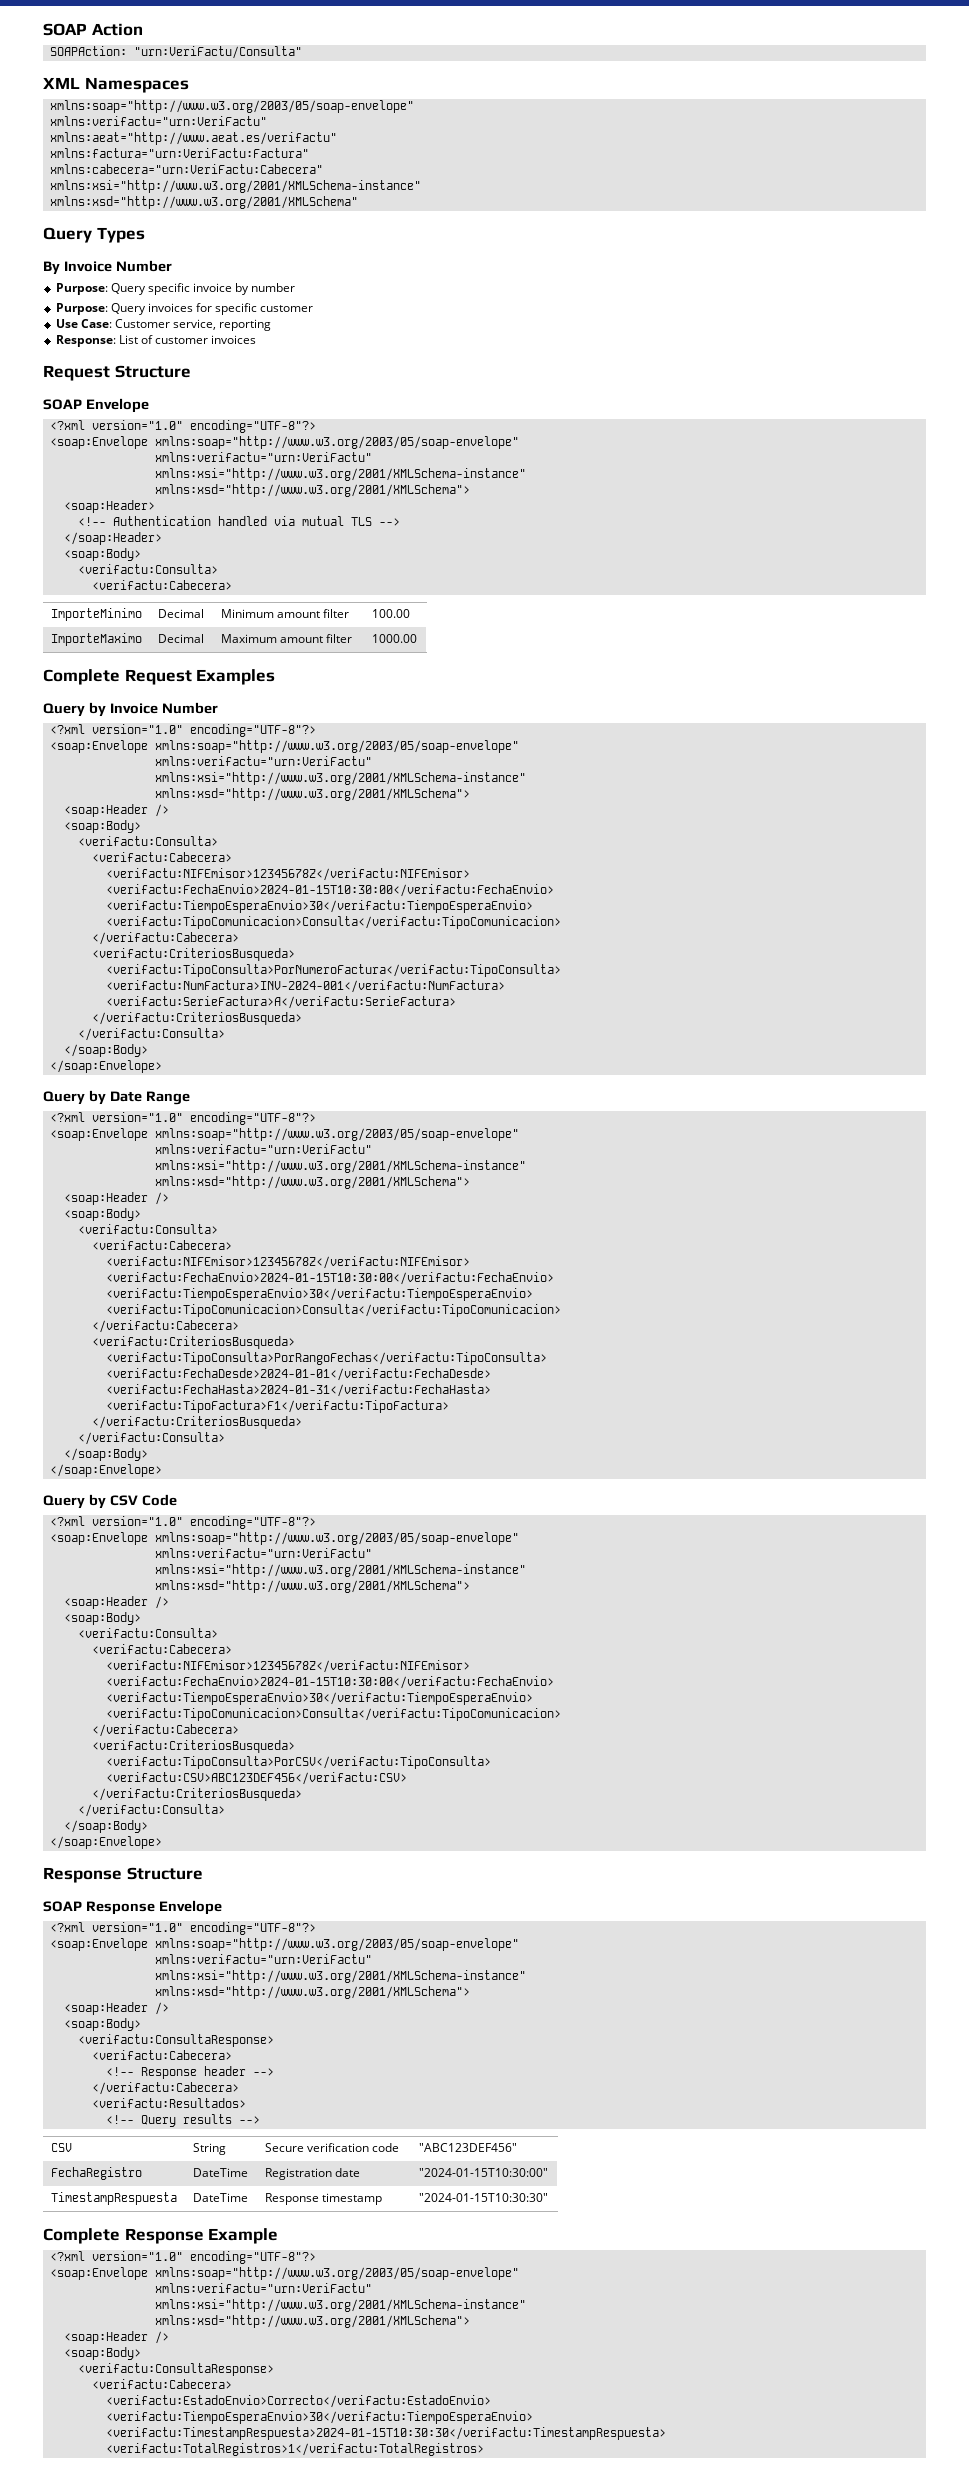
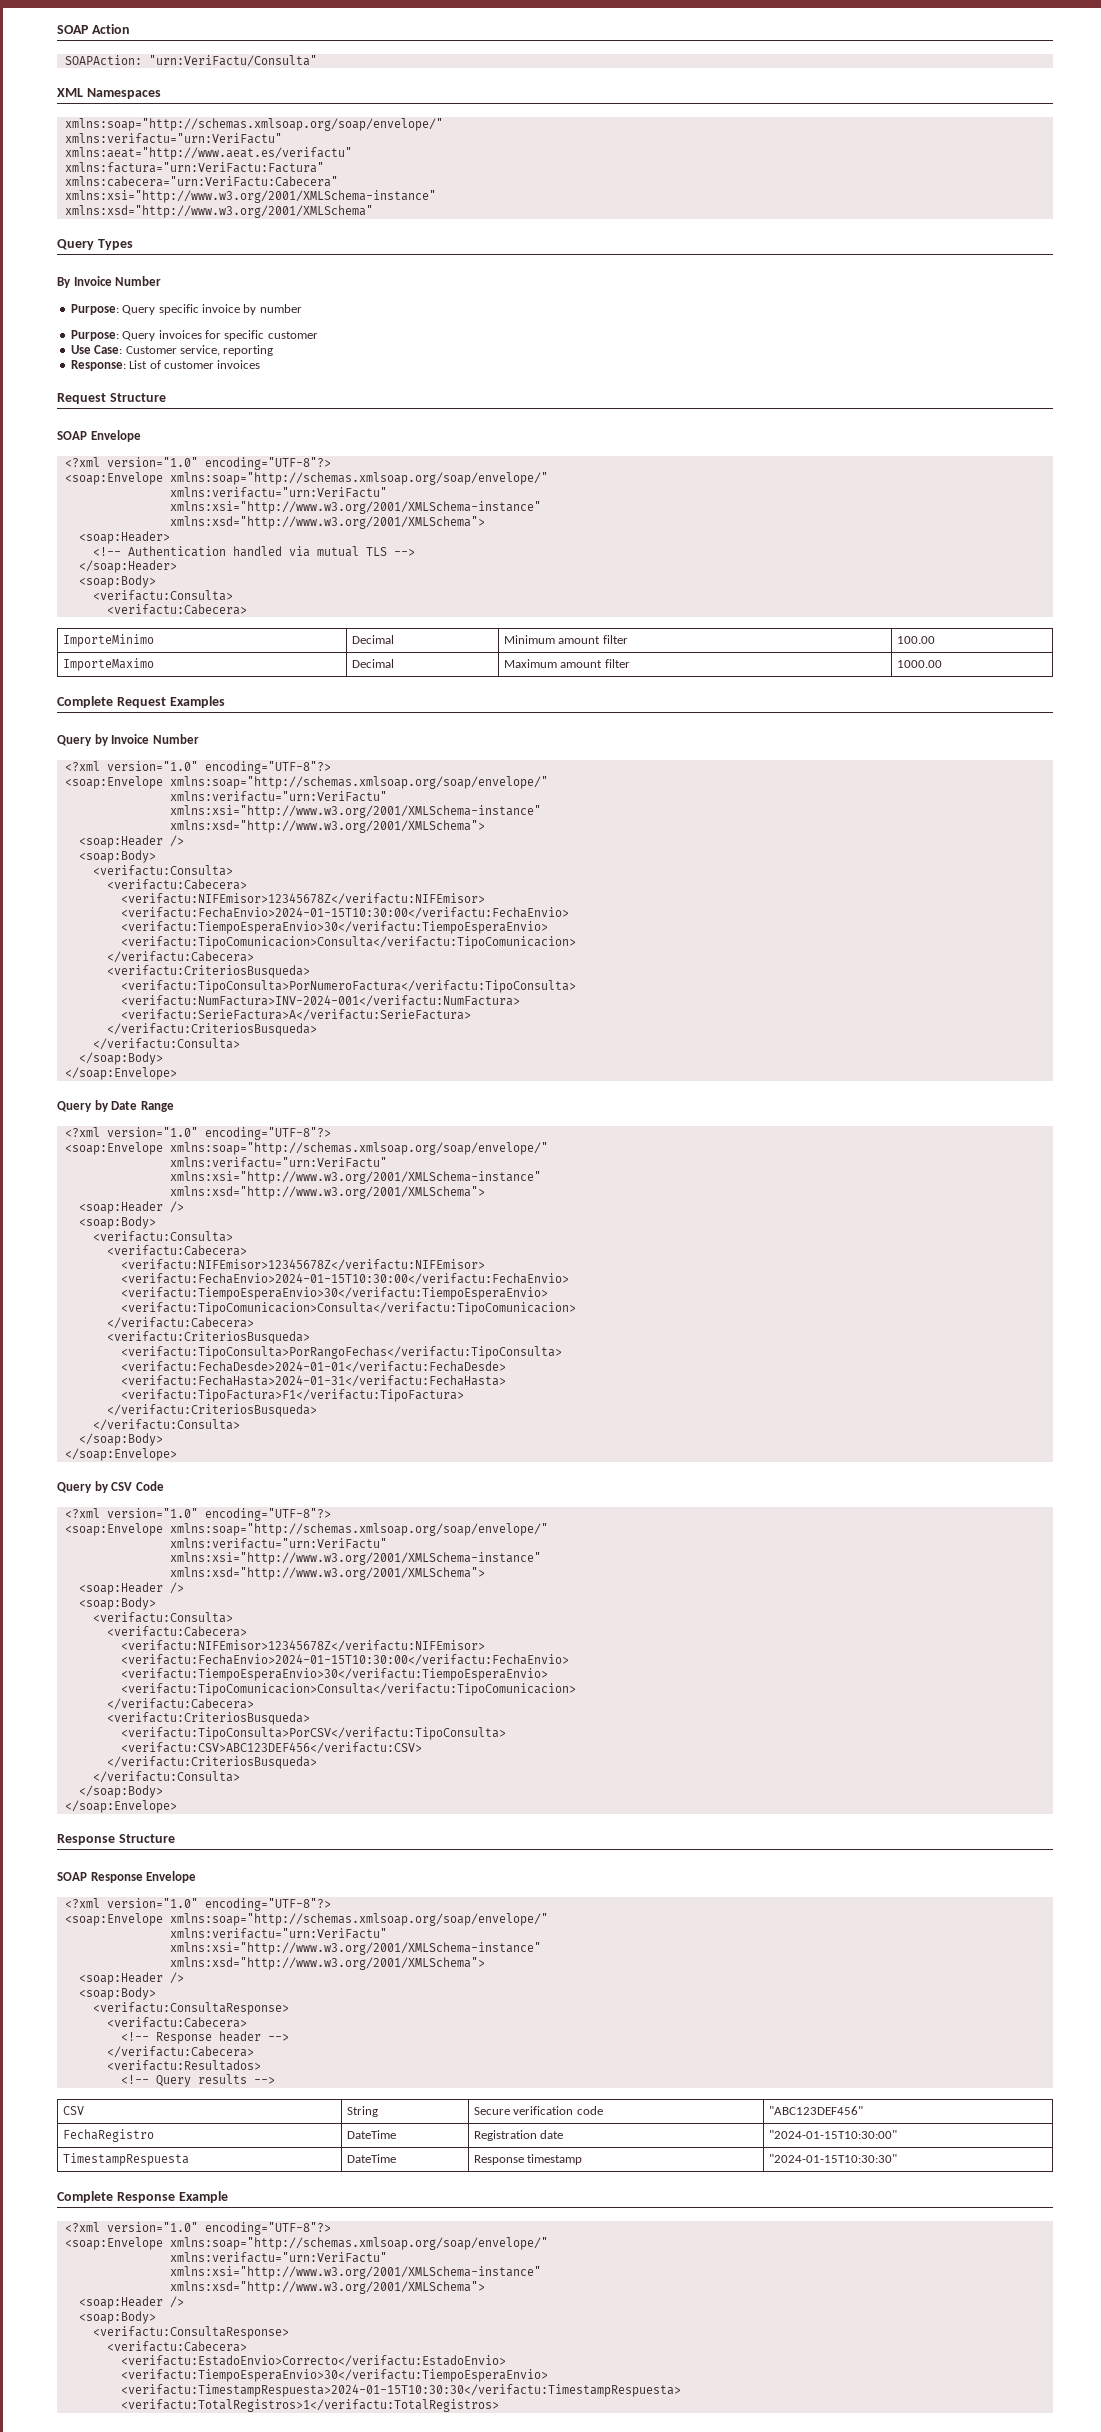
  XML Namespaces
- xmlns:soap="http://www.w3.org/2003/05/soap-envelope"
+ xmlns:soap="http://schemas.xmlsoap.org/soap/envelope/"
  SOAP Envelope
  <?xml version="1.0" encoding="UTF-8"?>
- <soap:Envelope xmlns:soap="http://www.w3.org/2003/05/soap-envelope"
+ <soap:Envelope xmlns:soap="http://schemas.xmlsoap.org/soap/envelope/"
  Query by Invoice Number
  <?xml version="1.0" encoding="UTF-8"?>
- <soap:Envelope xmlns:soap="http://www.w3.org/2003/05/soap-envelope"
+ <soap:Envelope xmlns:soap="http://schemas.xmlsoap.org/soap/envelope/"
  Query by Date Range
  <?xml version="1.0" encoding="UTF-8"?>
- <soap:Envelope xmlns:soap="http://www.w3.org/2003/05/soap-envelope"
+ <soap:Envelope xmlns:soap="http://schemas.xmlsoap.org/soap/envelope/"
  Query by CSV Code
  <?xml version="1.0" encoding="UTF-8"?>
- <soap:Envelope xmlns:soap="http://www.w3.org/2003/05/soap-envelope"
+ <soap:Envelope xmlns:soap="http://schemas.xmlsoap.org/soap/envelope/"
  SOAP Response Envelope
  <?xml version="1.0" encoding="UTF-8"?>
- <soap:Envelope xmlns:soap="http://www.w3.org/2003/05/soap-envelope"
+ <soap:Envelope xmlns:soap="http://schemas.xmlsoap.org/soap/envelope/"
  Complete Response Example
  <?xml version="1.0" encoding="UTF-8"?>
- <soap:Envelope xmlns:soap="http://www.w3.org/2003/05/soap-envelope"
+ <soap:Envelope xmlns:soap="http://schemas.xmlsoap.org/soap/envelope/"

